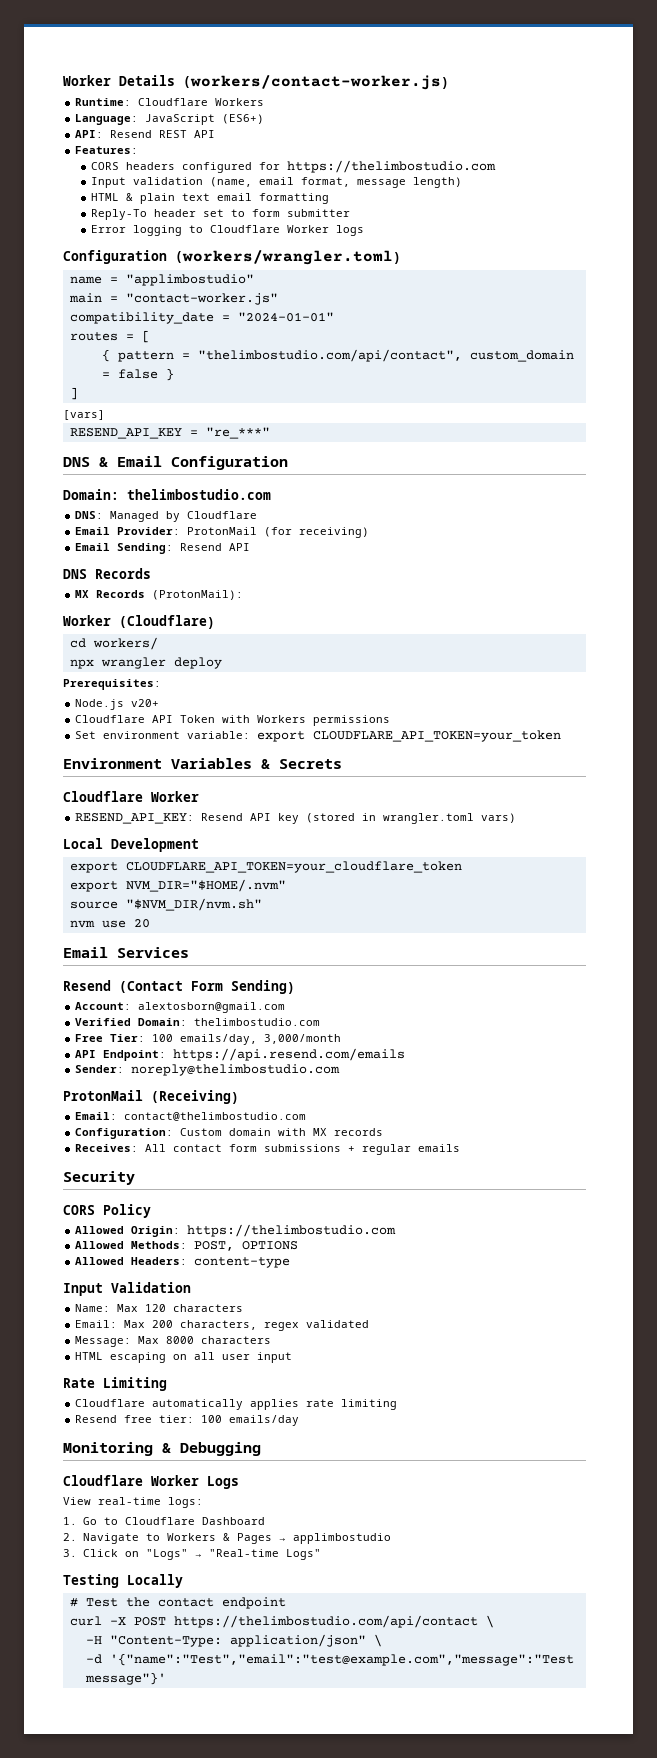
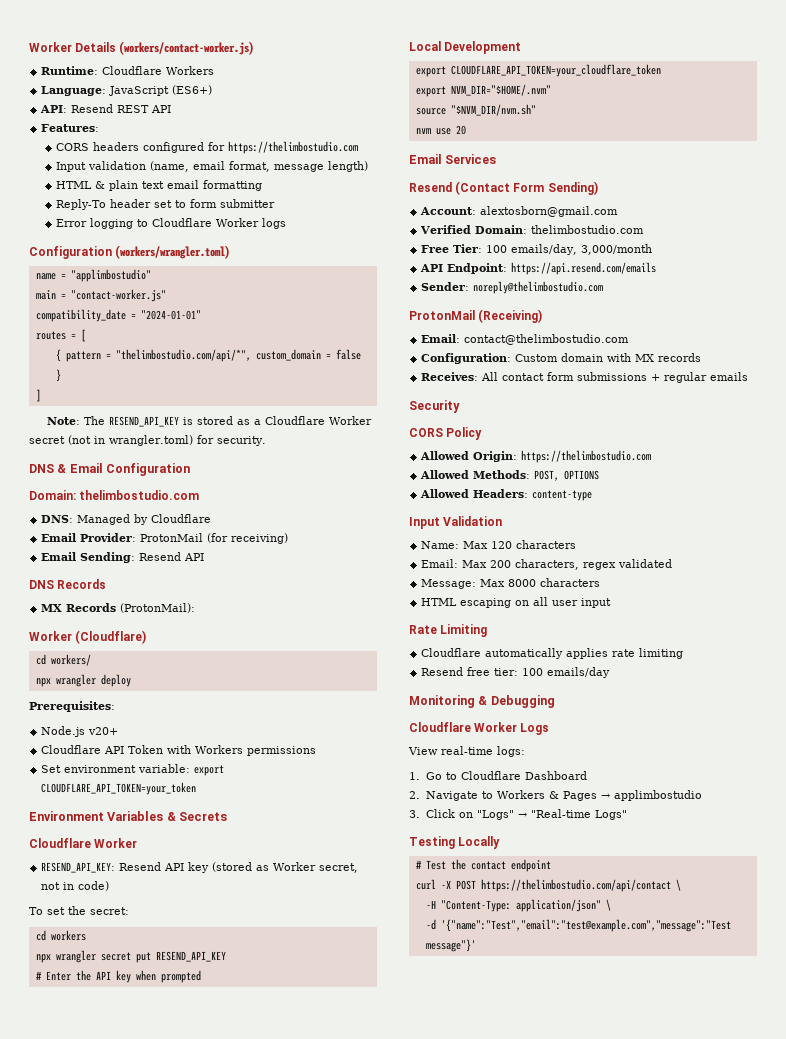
- { pattern = "thelimbostudio.com/api/contact", custom_domain = false }
+ { pattern = "thelimbostudio.com/api/*", custom_domain = false }
- [vars]
- RESEND_API_KEY = "re_***"
+ Note: The RESEND_API_KEY is stored as a Cloudflare Worker secret (not in wrangler.toml) for security.
- RESEND_API_KEY: Resend API key (stored in wrangler.toml vars)
+ RESEND_API_KEY: Resend API key (stored as Worker secret, not in code)
+ To set the secret:
+ cd workers
+ npx wrangler secret put RESEND_API_KEY
+ # Enter the API key when prompted

